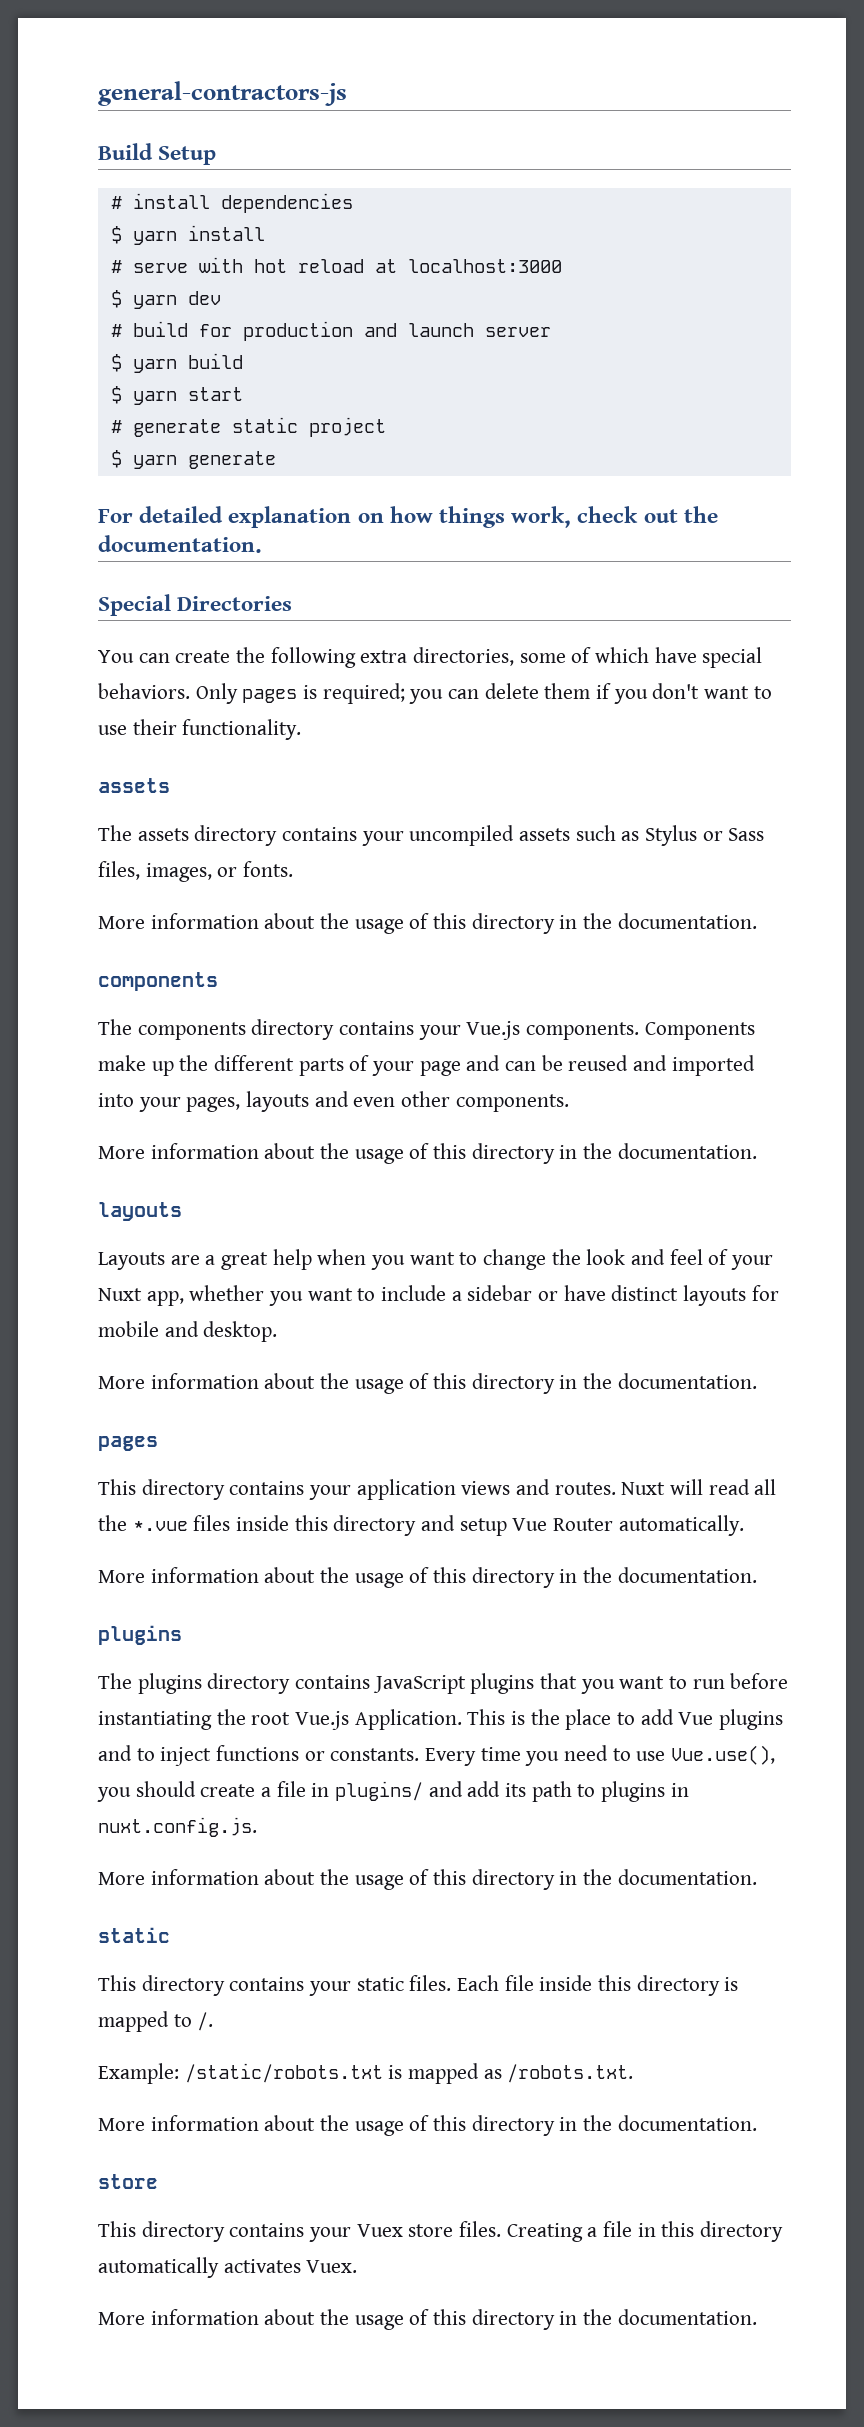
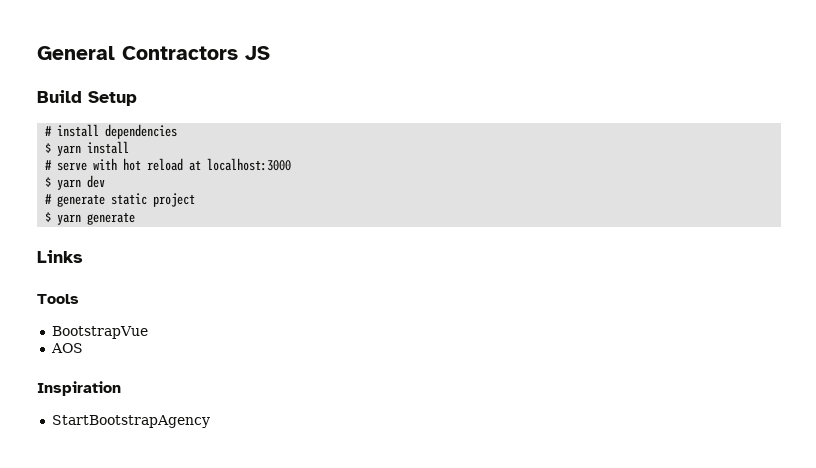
- general-contractors-js
+ General Contractors JS
- # build for production and launch server
- $ yarn build
- $ yarn start
- For detailed explanation on how things work, check out the documentation.
- Special Directories
- You can create the following extra directories, some of which have special behaviors. Only pages is required; you can delete them if you don't want to use their functionality.
- assets
- The assets directory contains your uncompiled assets such as Stylus or Sass files, images, or fonts.
- More information about the usage of this directory in the documentation.
- components
- The components directory contains your Vue.js components. Components make up the different parts of your page and can be reused and imported into your pages, layouts and even other components.
- More information about the usage of this directory in the documentation.
- layouts
- Layouts are a great help when you want to change the look and feel of your Nuxt app, whether you want to include a sidebar or have distinct layouts for mobile and desktop.
- More information about the usage of this directory in the documentation.
- pages
- This directory contains your application views and routes. Nuxt will read all the *.vue files inside this directory and setup Vue Router automatically.
- More information about the usage of this directory in the documentation.
- plugins
- The plugins directory contains JavaScript plugins that you want to run before instantiating the root Vue.js Application. This is the place to add Vue plugins and to inject functions or constants. Every time you need to use Vue.use(), you should create a file in plugins/ and add its path to plugins in nuxt.config.js.
- More information about the usage of this directory in the documentation.
- static
- This directory contains your static files. Each file inside this directory is mapped to /.
- Example: /static/robots.txt is mapped as /robots.txt.
- More information about the usage of this directory in the documentation.
- store
- This directory contains your Vuex store files. Creating a file in this directory automatically activates Vuex.
- More information about the usage of this directory in the documentation.
+ Links
+ Tools
+ BootstrapVue
+ AOS
+ Inspiration
+ StartBootstrapAgency

